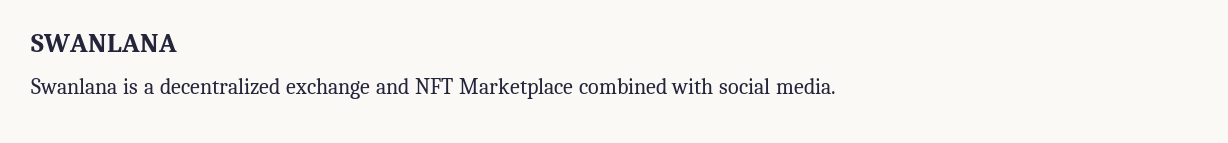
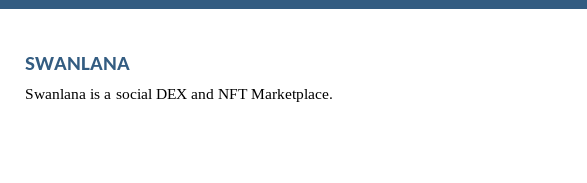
- Swanlana is a decentralized exchange and NFT Marketplace combined with social media.
+ Swanlana is a social DEX and NFT Marketplace.

